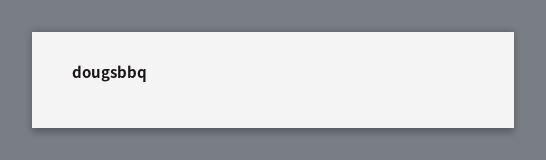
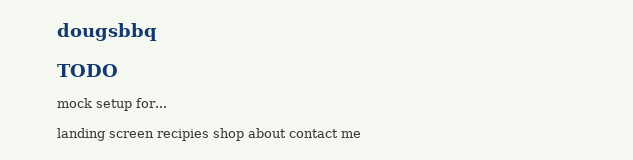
+ TODO
+ mock setup for...
+ landing screen recipies shop about contact me

